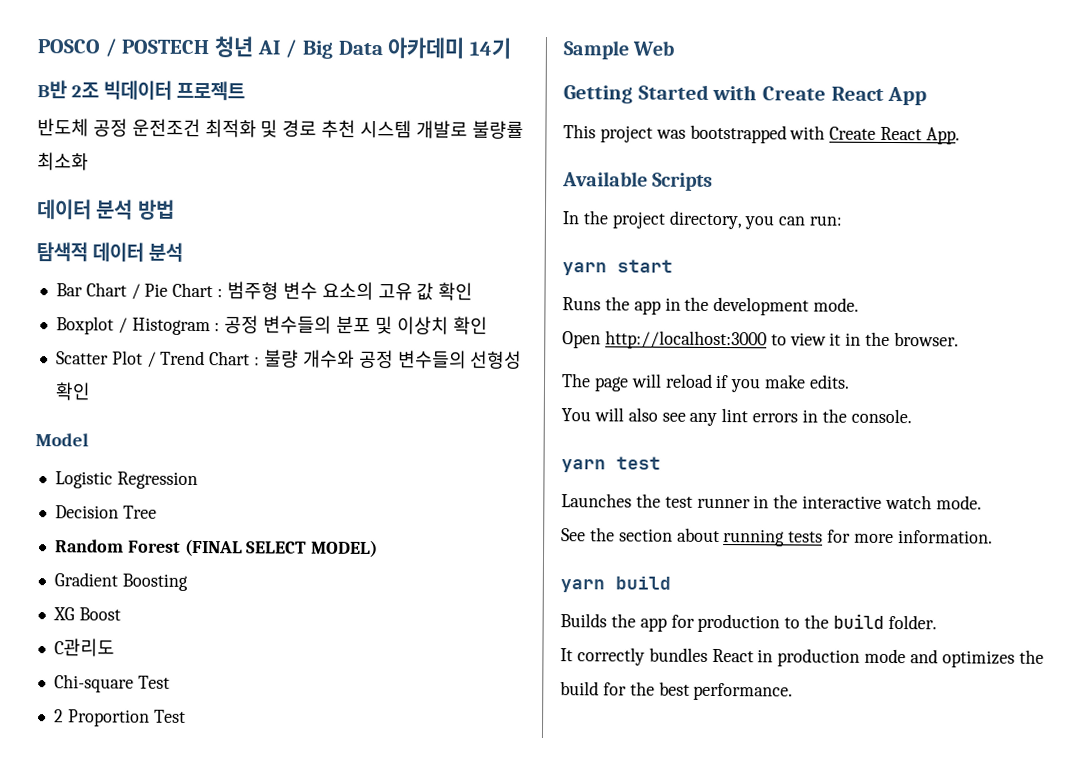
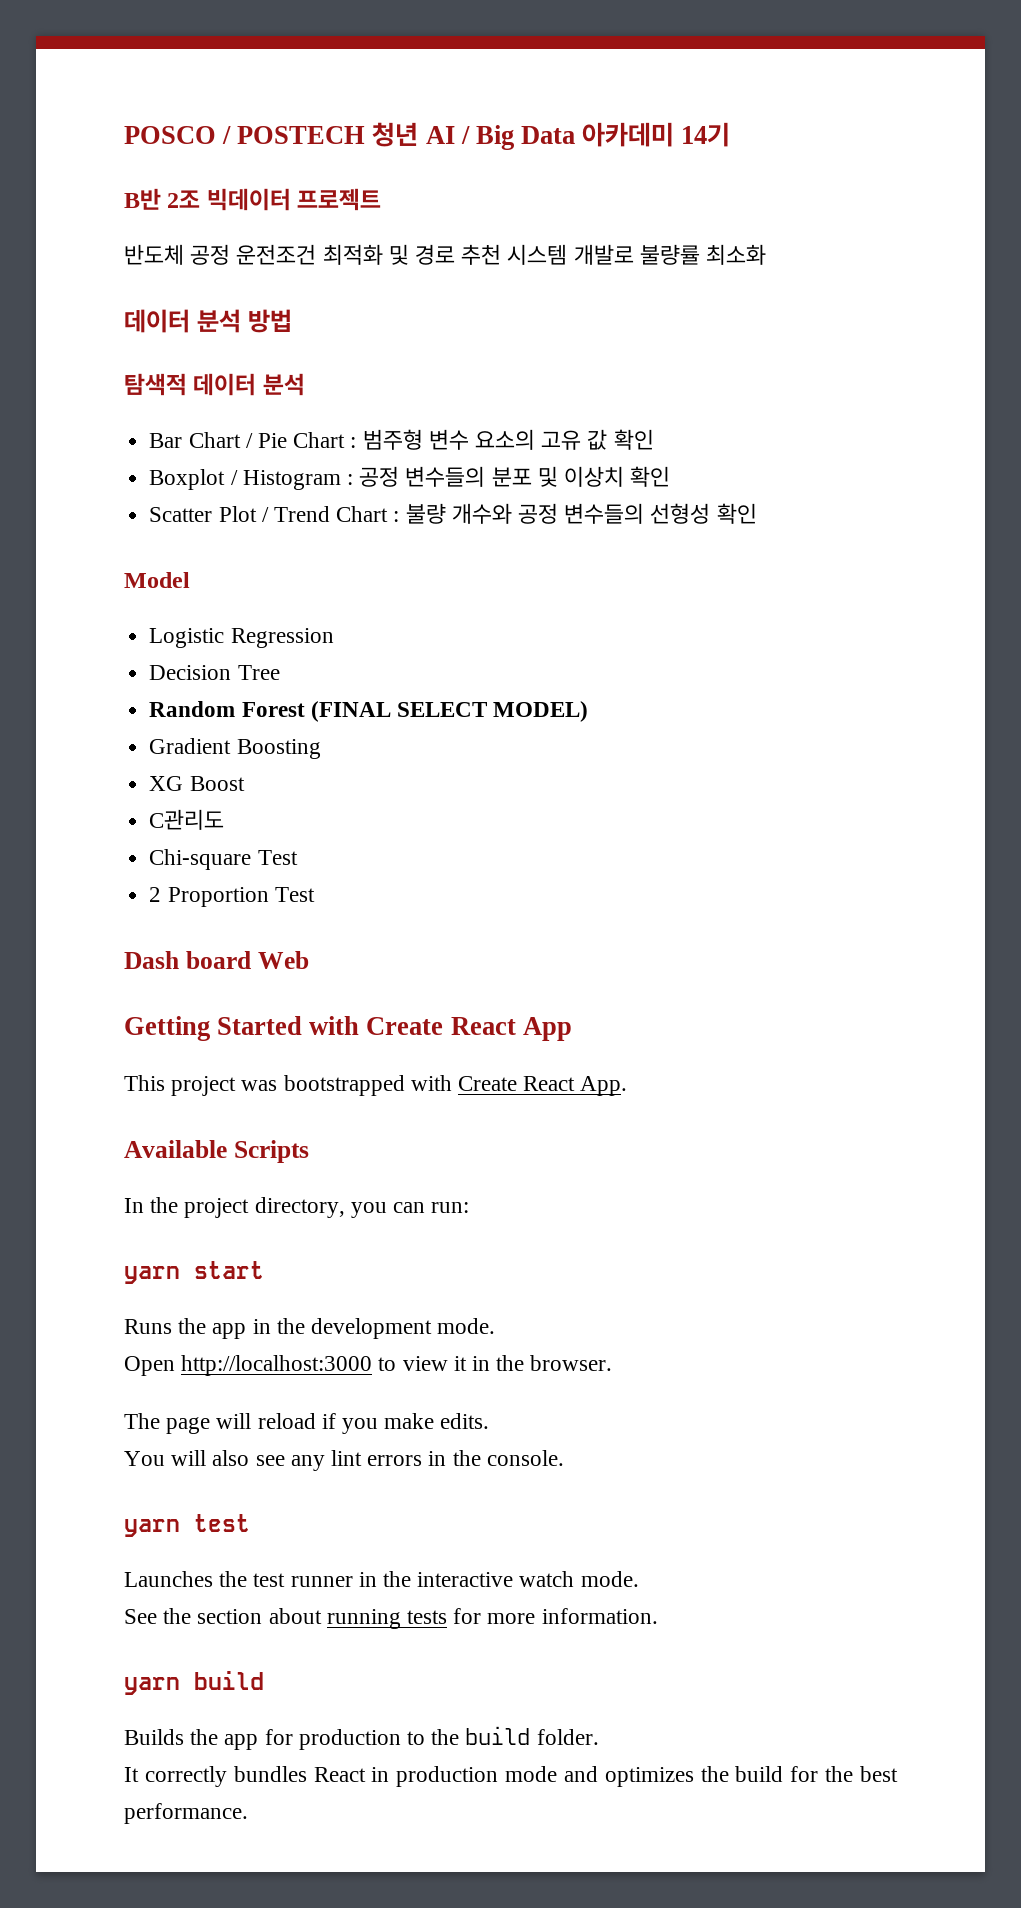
- Sample Web
+ Dash board Web

